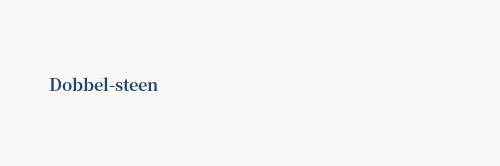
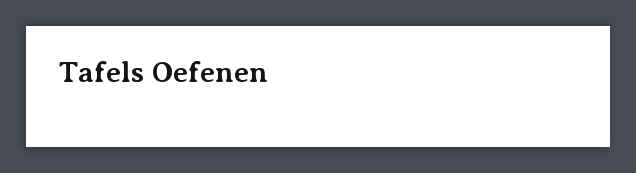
- Dobbel-steen
+ Tafels Oefenen

